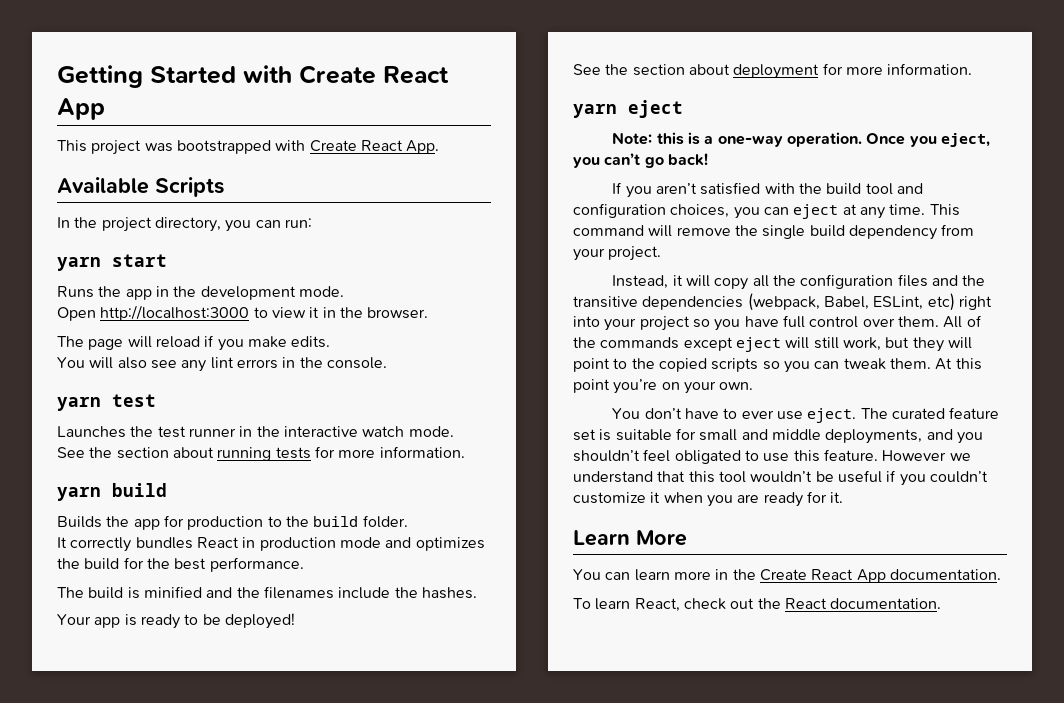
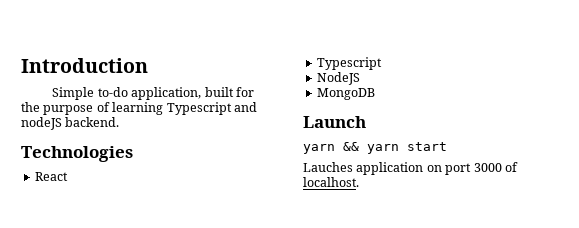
- Getting Started with Create React App
- This project was bootstrapped with Create React App.
- Available Scripts
- In the project directory, you can run:
- yarn start
- Runs the app in the development mode.
- Open http://localhost:3000 to view it in the browser.
- The page will reload if you make edits.
- You will also see any lint errors in the console.
- yarn test
- Launches the test runner in the interactive watch mode.
- See the section about running tests for more information.
- yarn build
- Builds the app for production to the build folder.
- It correctly bundles React in production mode and optimizes the build for the best performance.
- The build is minified and the filenames include the hashes.
- Your app is ready to be deployed!
- See the section about deployment for more information.
- yarn eject
- Note: this is a one-way operation. Once you eject, you can’t go back!
- If you aren’t satisfied with the build tool and configuration choices, you can eject at any time. This command will remove the single build dependency from your project.
- Instead, it will copy all the configuration files and the transitive dependencies (webpack, Babel, ESLint, etc) right into your project so you have full control over them. All of the commands except eject will still work, but they will point to the copied scripts so you can tweak them. At this point you’re on your own.
- You don’t have to ever use eject. The curated feature set is suitable for small and middle deployments, and you shouldn’t feel obligated to use this feature. However we understand that this tool wouldn’t be useful if you couldn’t customize it when you are ready for it.
- Learn More
- You can learn more in the Create React App documentation.
- To learn React, check out the React documentation.
+ Introduction
+ Simple to-do application, built for the purpose of learning Typescript and nodeJS backend.
+ Technologies
+ React
+ Typescript
+ NodeJS
+ MongoDB
+ Launch
+ yarn && yarn start
+ Lauches application on port 3000 of localhost.

